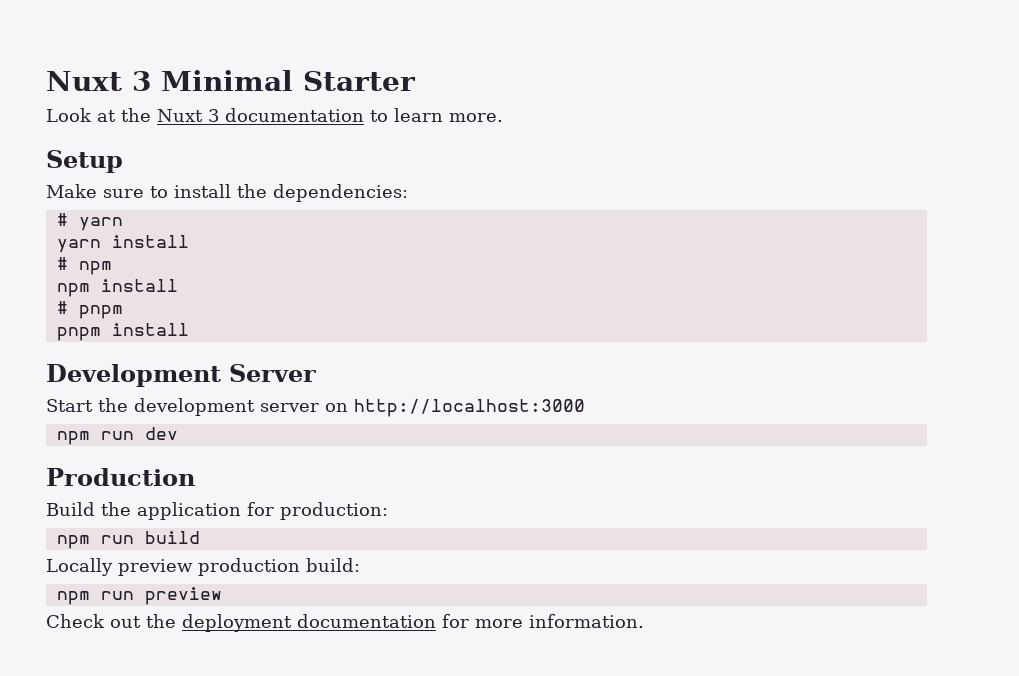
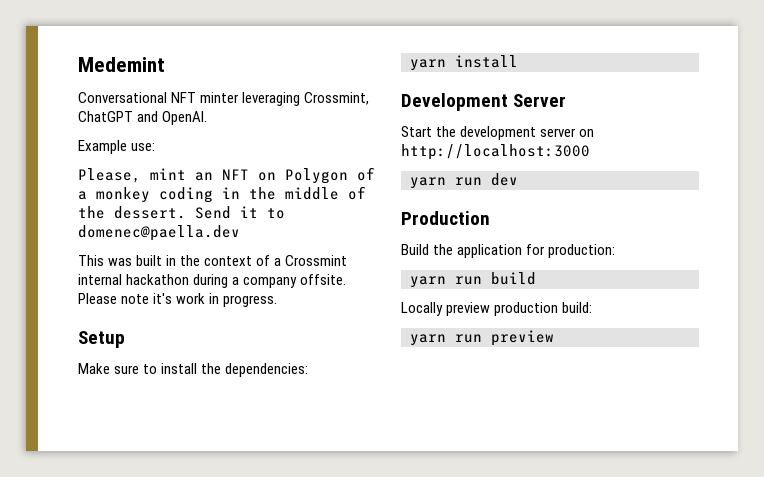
- Nuxt 3 Minimal Starter
- Look at the Nuxt 3 documentation to learn more.
+ Medemint
+ Conversational NFT minter leveraging Crossmint, ChatGPT and OpenAI.
+ Example use:
+ Please, mint an NFT on Polygon of a monkey coding in the middle of the dessert. Send it to domenec@paella.dev
+ This was built in the context of a Crossmint internal hackathon during a company offsite. Please note it's work in progress.
- # yarn
  yarn install
- # npm
- npm install
- # pnpm
- pnpm install
- npm run dev
+ yarn run dev
- npm run build
+ yarn run build
- npm run preview
+ yarn run preview
- Check out the deployment documentation for more information.

